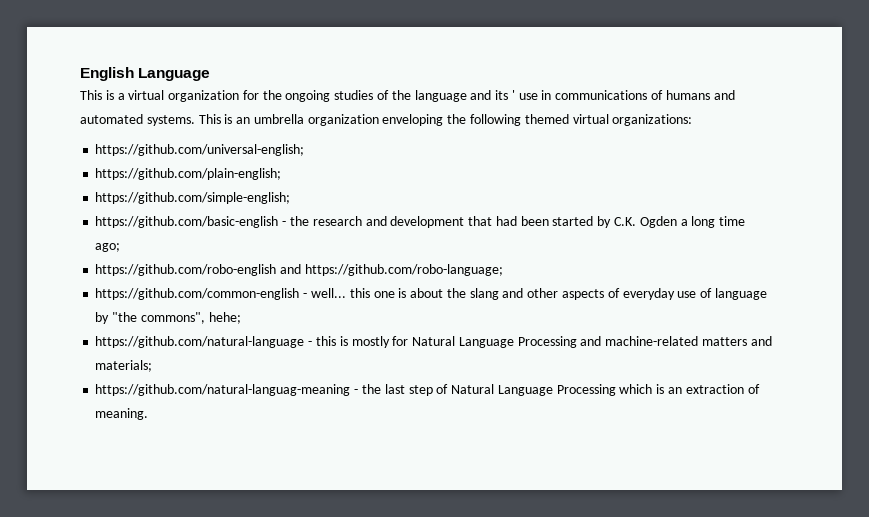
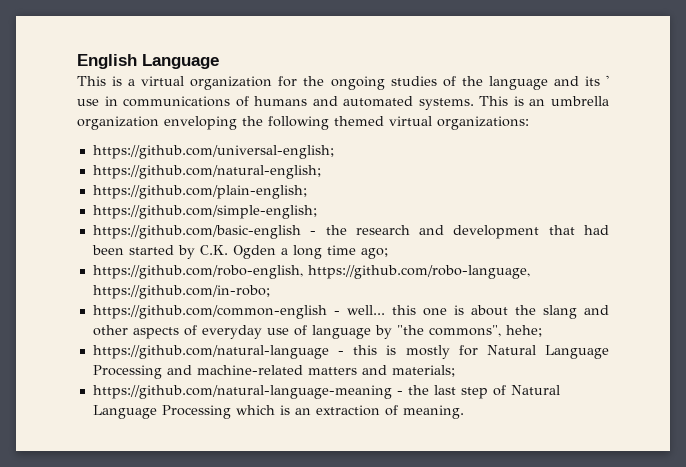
+ https://github.com/natural-english;
- https://github.com/robo-english and https://github.com/robo-language;
+ https://github.com/robo-english, https://github.com/robo-language, https://github.com/in-robo;
- https://github.com/natural-languag-meaning - the last step of Natural Language Processing which is an extraction of meaning.
+ https://github.com/natural-language-meaning - the last step of Natural Language Processing which is an extraction of meaning.

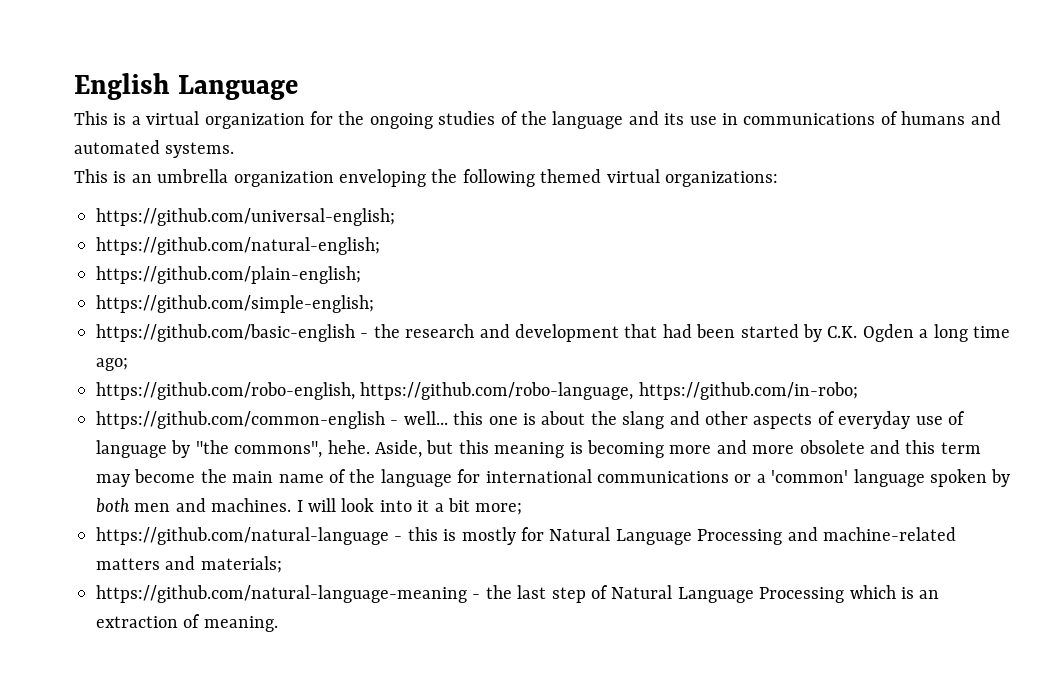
- This is a virtual organization for the ongoing studies of the language and its ' use in communications of humans and automated systems. This is an umbrella organization enveloping the following themed virtual organizations:
+ This is a virtual organization for the ongoing studies of the language and its use in communications of humans and automated systems.
+ This is an umbrella organization enveloping the following themed virtual organizations:
- https://github.com/common-english - well... this one is about the slang and other aspects of everyday use of language by "the commons", hehe;
+ https://github.com/common-english - well... this one is about the slang and other aspects of everyday use of language by "the commons", hehe. Aside, but this meaning is becoming more and more obsolete and this term may become the main name of the language for international communications or a 'common' language spoken by both men and machines. I will look into it a bit more;

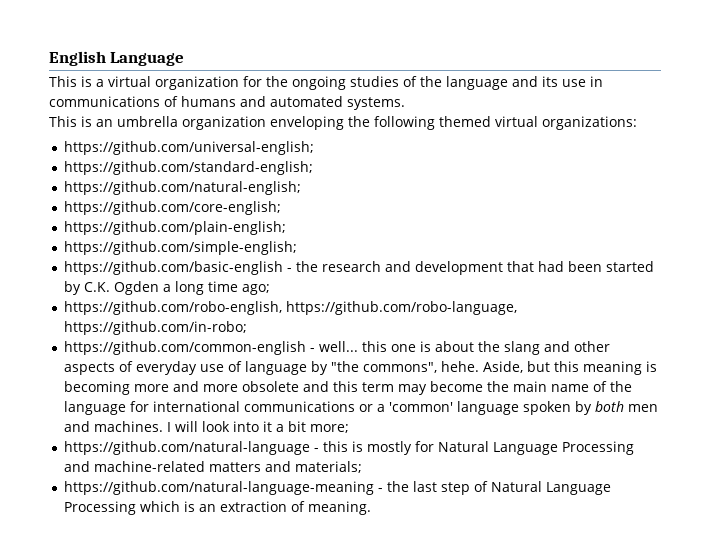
+ https://github.com/standard-english;
+ https://github.com/core-english;

